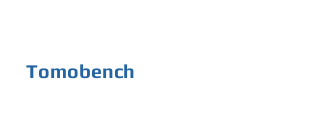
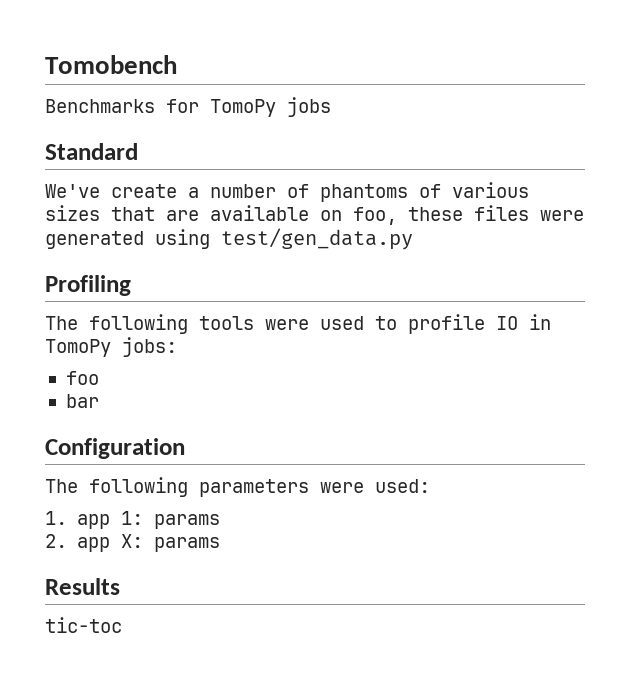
+ Benchmarks for TomoPy jobs
+ Standard
+ We've create a number of phantoms of various sizes that are available on foo, these files were generated using test/gen_data.py
+ Profiling
+ The following tools were used to profile IO in TomoPy jobs:
+ foo
+ bar
+ Configuration
+ The following parameters were used:
+ 1. app 1: params
+ 2. app X: params
+ Results
+ tic-toc

